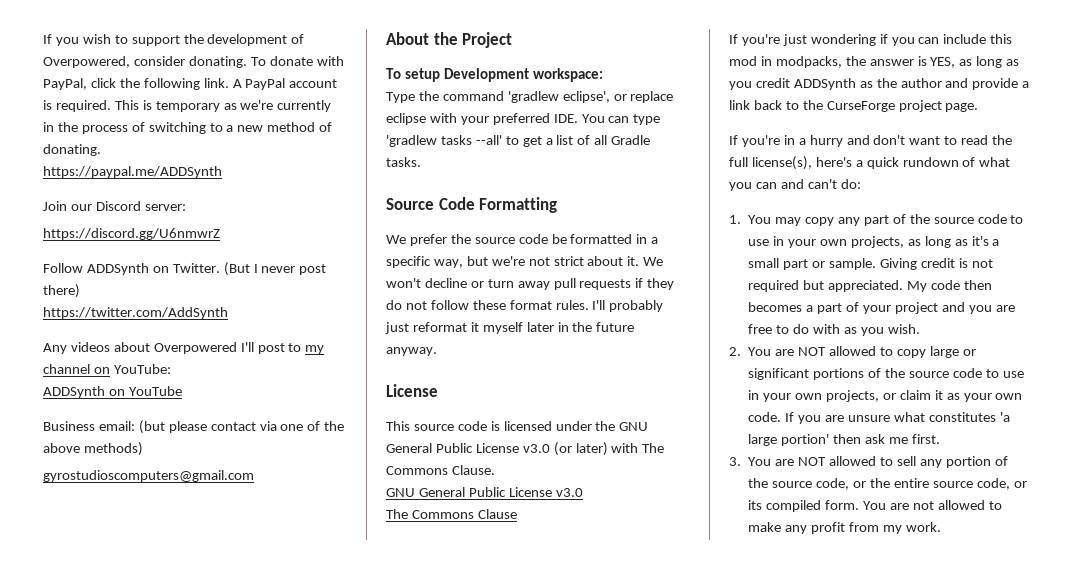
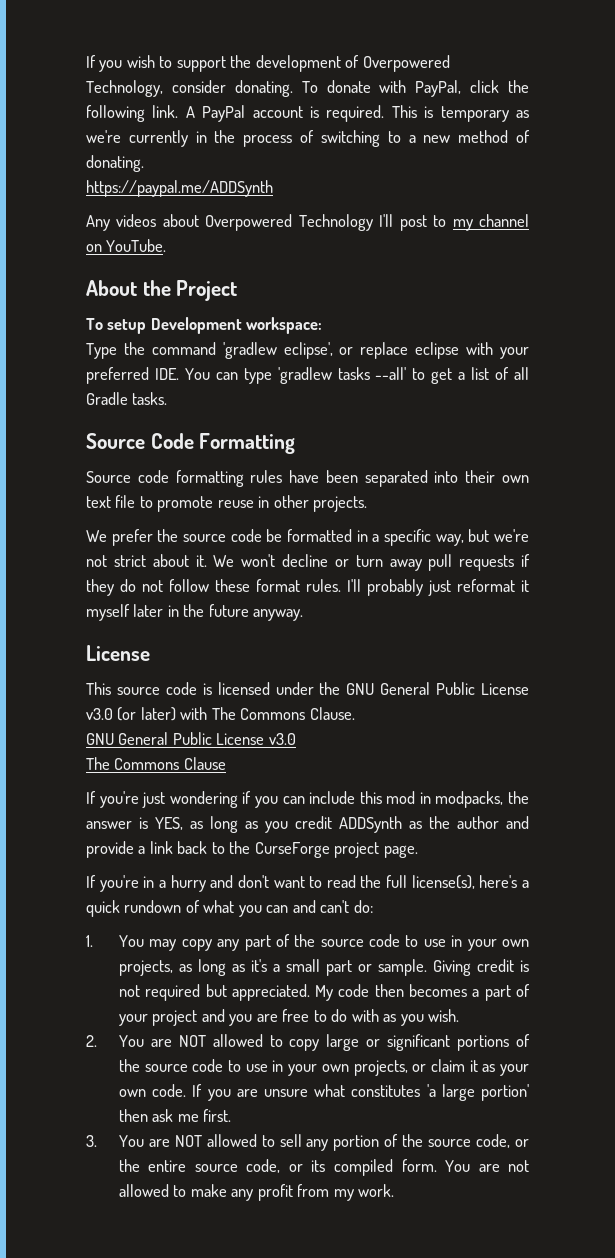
- If you wish to support the development of Overpowered, consider donating.
+ If you wish to support the development of Overpowered Technology, consider donating.
- Join our Discord server:
- https://discord.gg/U6nmwrZ
- Follow ADDSynth on Twitter. (But I never post there)
- https://twitter.com/AddSynth
- Any videos about Overpowered I'll post to my channel on YouTube:
- ADDSynth on YouTube
- Business email: (but please contact via one of the above methods)
- gyrostudioscomputers@gmail.com
+ Any videos about Overpowered Technology I'll post to my channel on YouTube.
+ Source code formatting rules have been separated into their own text file to promote reuse in other projects.

